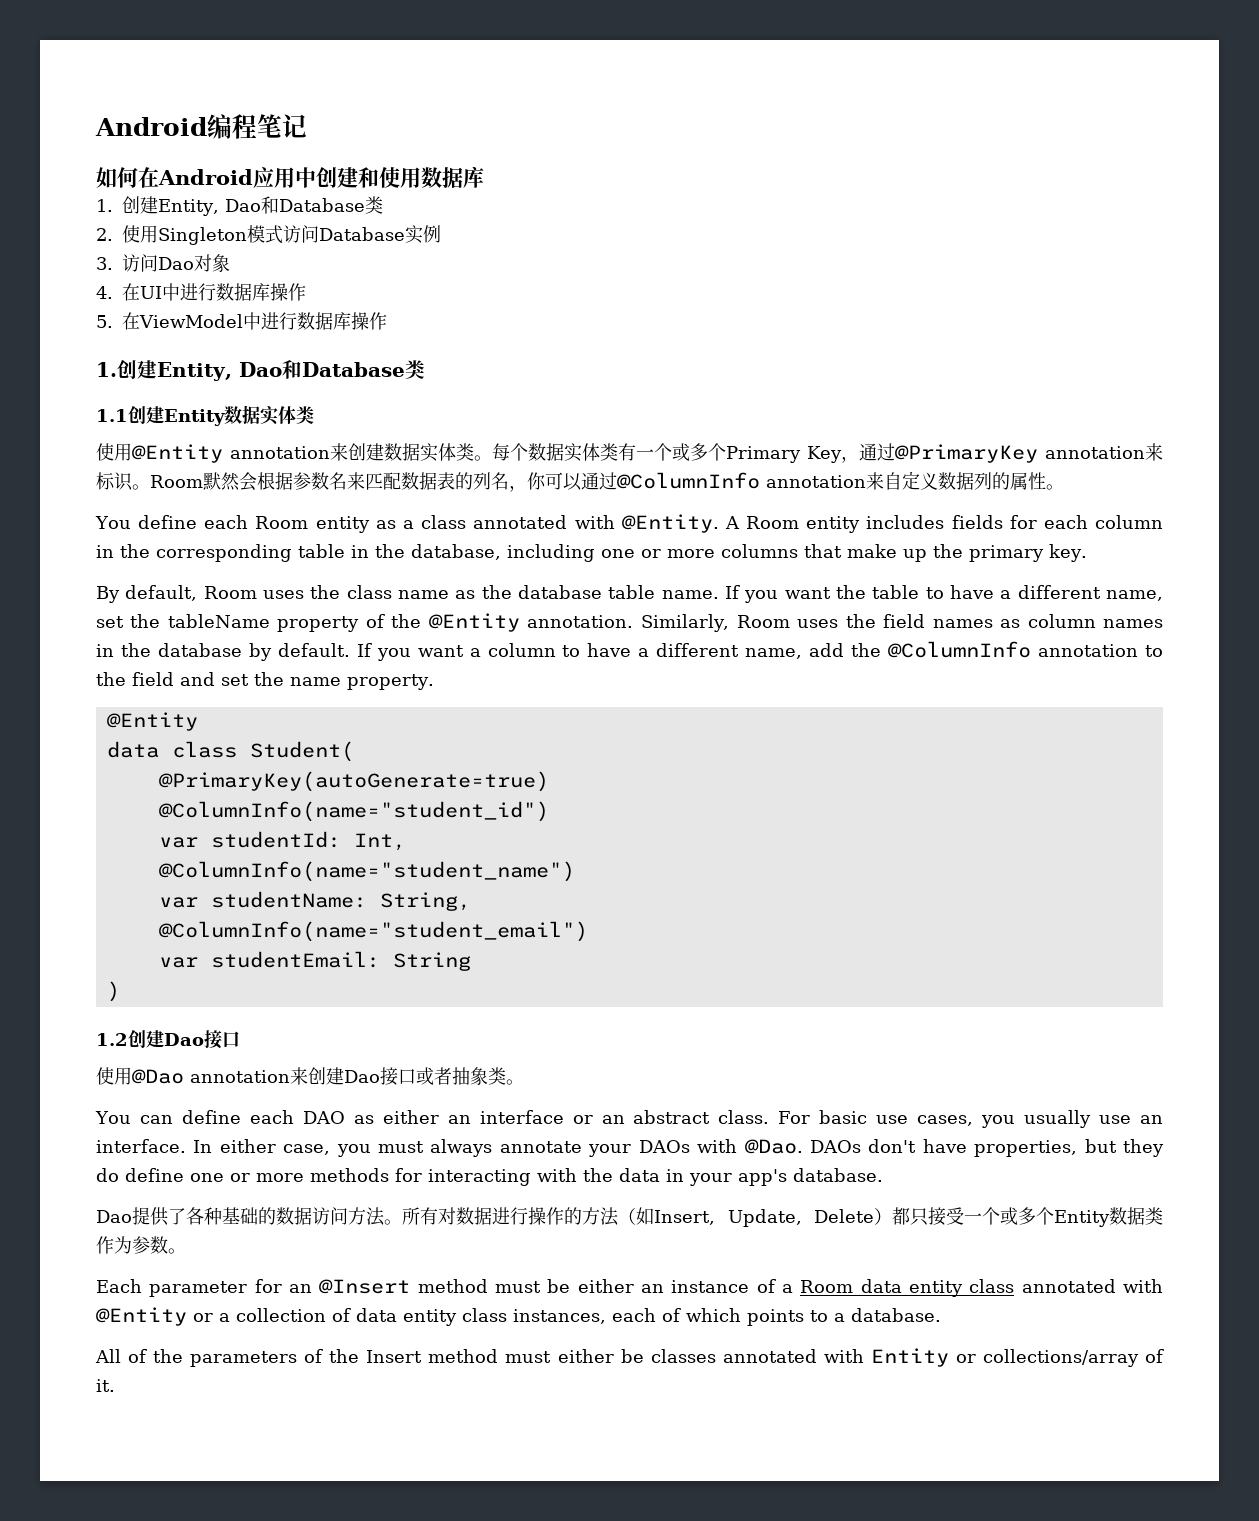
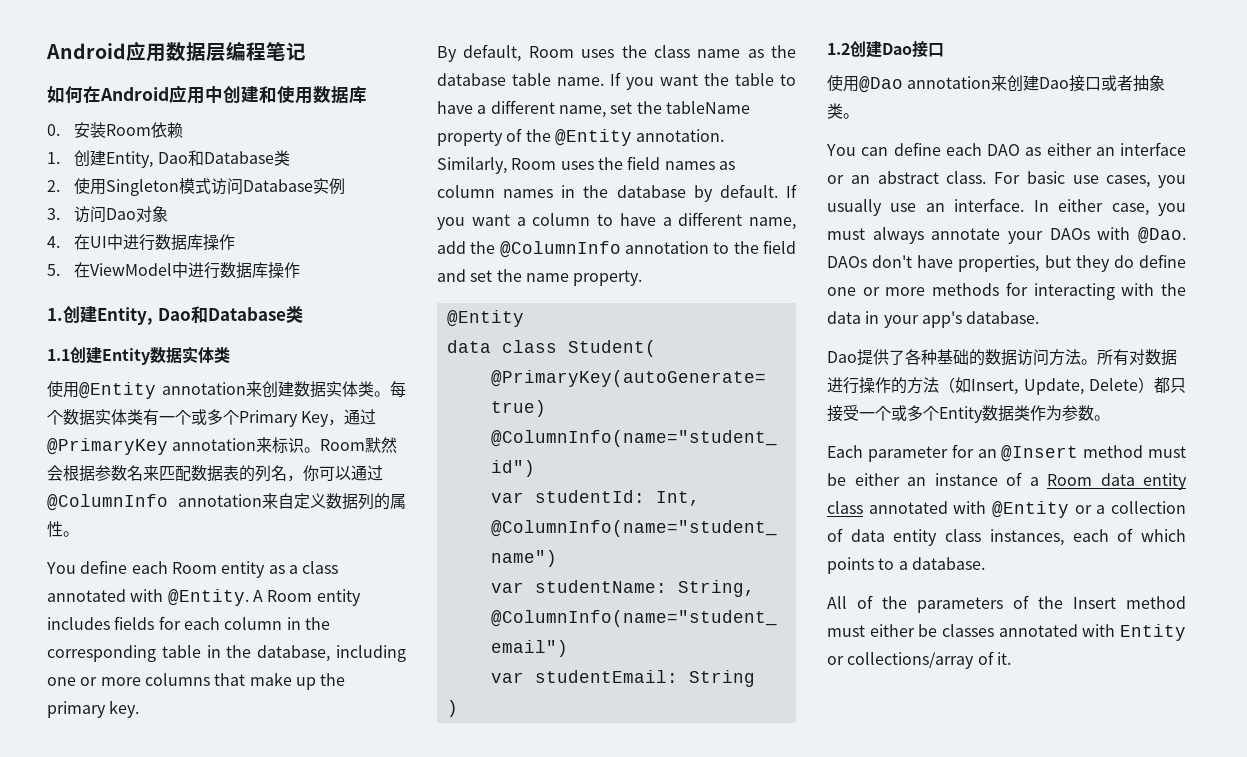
- Android编程笔记
+ Android应用数据层编程笔记
+ 0.安装Room依赖

